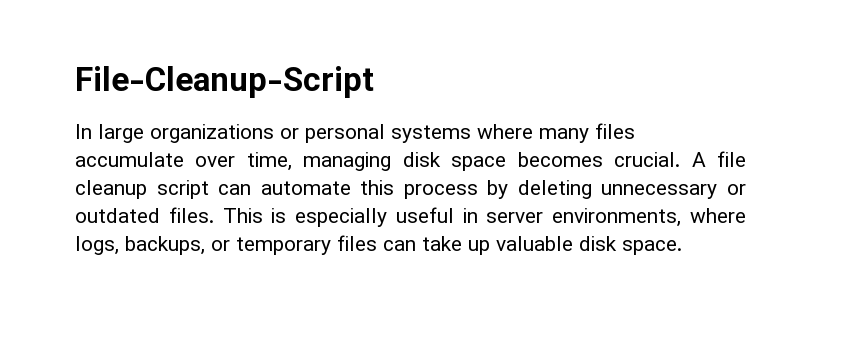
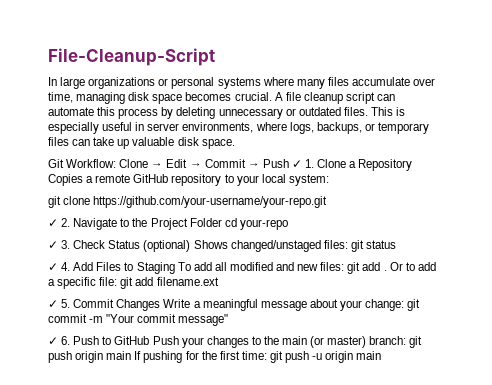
+ Git Workflow: Clone → Edit → Commit → Push ✓ 1. Clone a Repository Copies a remote GitHub repository to your local system:
+ git clone https://github.com/your-username/your-repo.git
+ ✓ 2. Navigate to the Project Folder cd your-repo
+ ✓ 3. Check Status (optional) Shows changed/unstaged files: git status
+ ✓ 4. Add Files to Staging To add all modified and new files: git add . Or to add a specific file: git add filename.ext
+ ✓ 5. Commit Changes Write a meaningful message about your change: git commit -m "Your commit message"
+ ✓ 6. Push to GitHub Push your changes to the main (or master) branch: git push origin main If pushing for the first time: git push -u origin main

